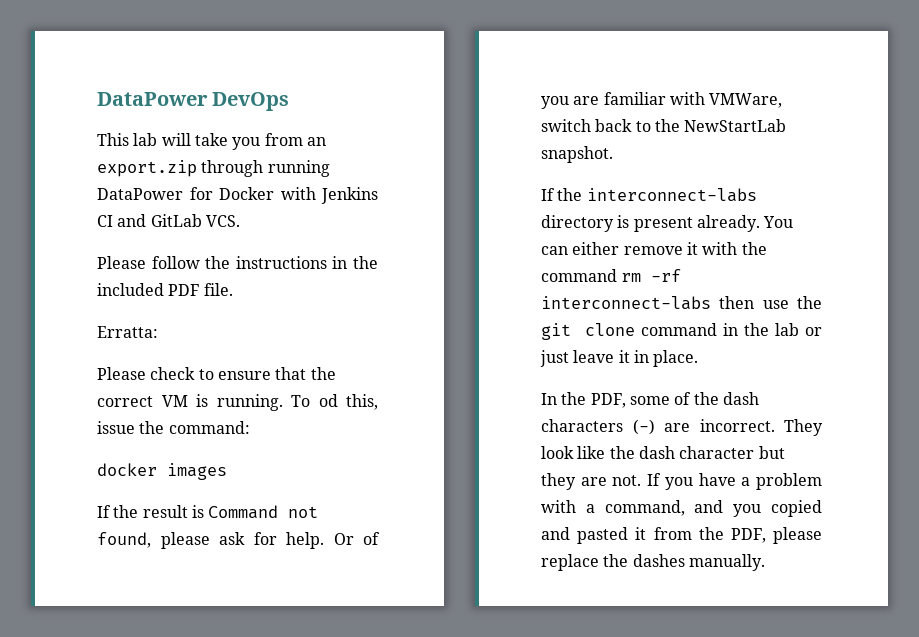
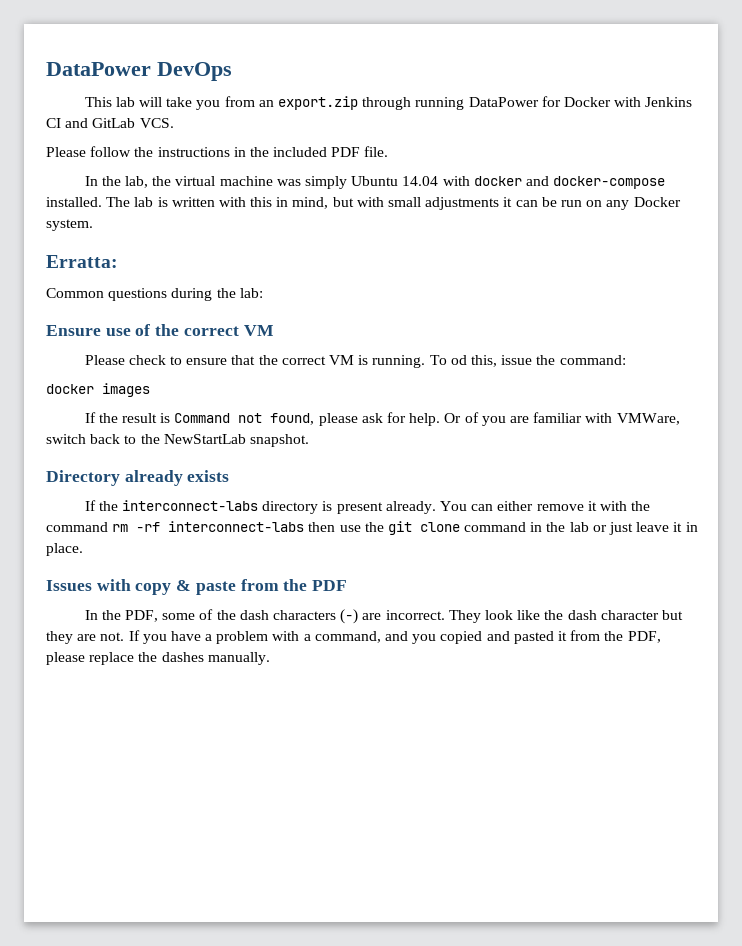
+ In the lab, the virtual machine was simply Ubuntu 14.04 with docker and docker-compose installed. The lab is written with this in mind, but with small adjustments it can be run on any Docker system.
  Erratta:
+ Common questions during the lab:
+ Ensure use of the correct VM
+ Directory already exists
+ Issues with copy & paste from the PDF

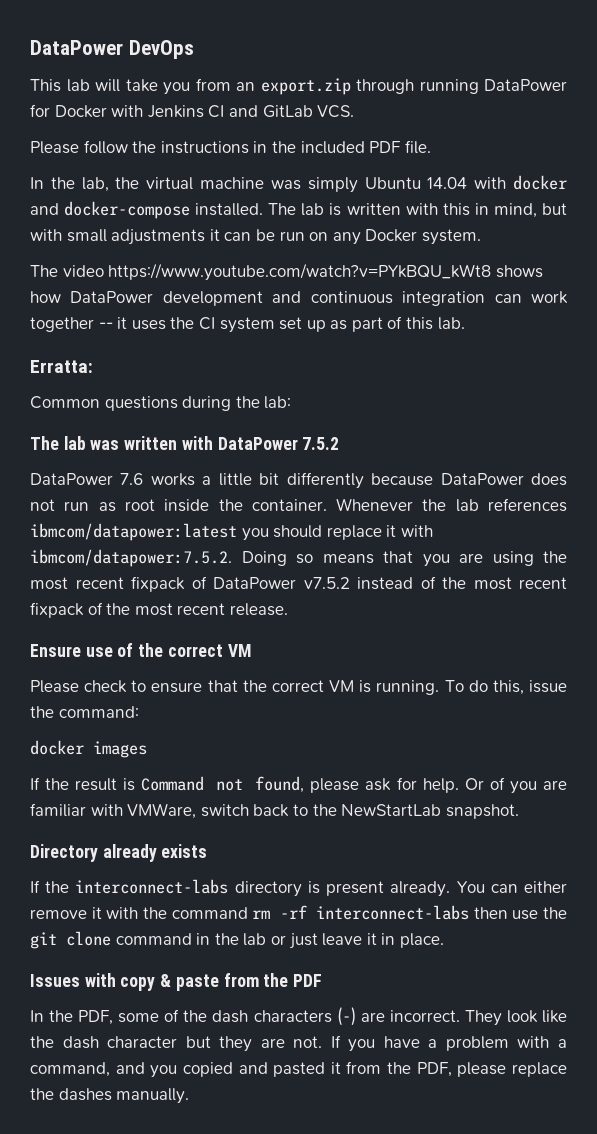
+ The video https://www.youtube.com/watch?v=PYkBQU_kWt8 shows how DataPower development and continuous integration can work together -- it uses the CI system set up as part of this lab.
+ The lab was written with DataPower 7.5.2
+ DataPower 7.6 works a little bit differently because DataPower does not run as root inside the container. Whenever the lab references ibmcom/datapower:latest you should replace it with ibmcom/datapower:7.5.2. Doing so means that you are using the most recent fixpack of DataPower v7.5.2 instead of the most recent fixpack of the most recent release.
- To od this, issue the command:
+ To do this, issue the command:

